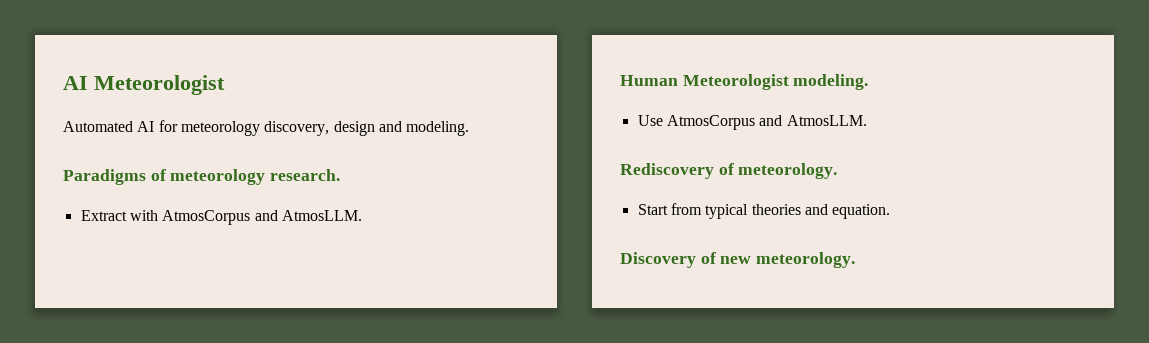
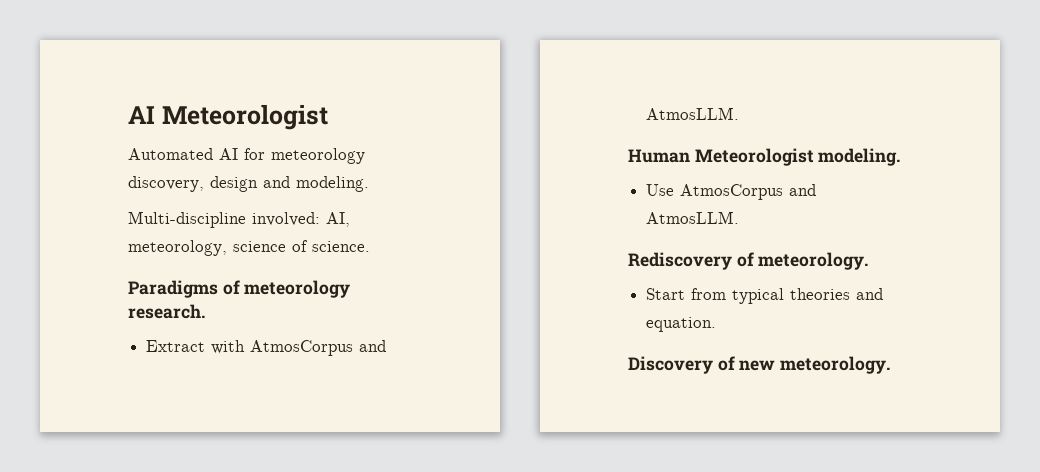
+ Multi-discipline involved: AI, meteorology, science of science.

